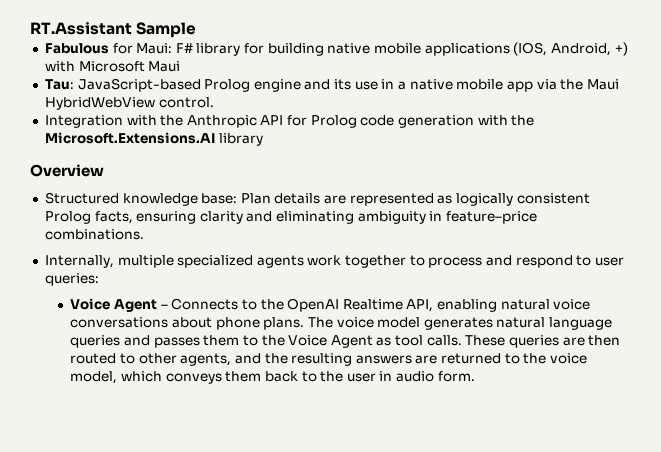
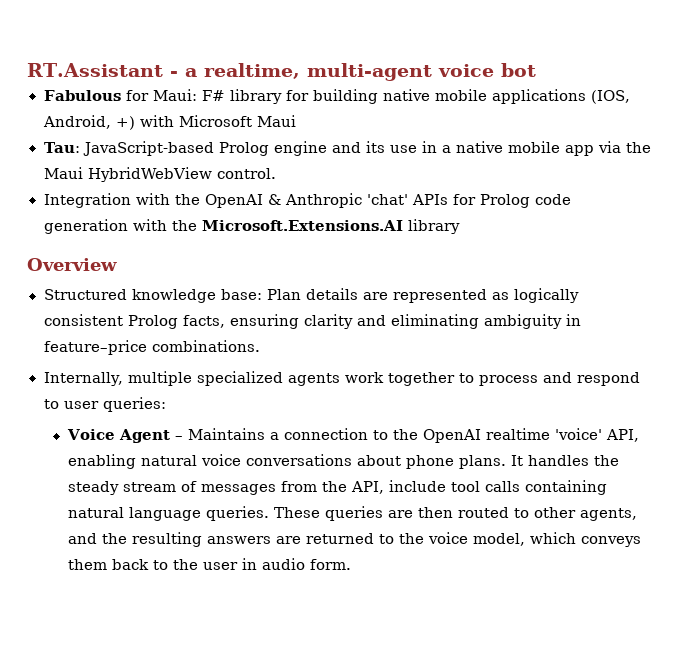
- RT.Assistant Sample
+ RT.Assistant - a realtime, multi-agent voice bot
- Integration with the Anthropic API for Prolog code generation with the Microsoft.Extensions.AI library
+ Integration with the OpenAI & Anthropic 'chat' APIs for Prolog code generation with the Microsoft.Extensions.AI library
- Voice Agent – Connects to the OpenAI Realtime API, enabling natural voice conversations about phone plans.
+ Voice Agent – Maintains a connection to the OpenAI realtime 'voice' API, enabling natural voice conversations about phone plans.
- The voice model generates natural language queries and passes them to the Voice Agent as tool calls.
+ It handles the steady stream of messages from the API, include tool calls containing natural language queries.

